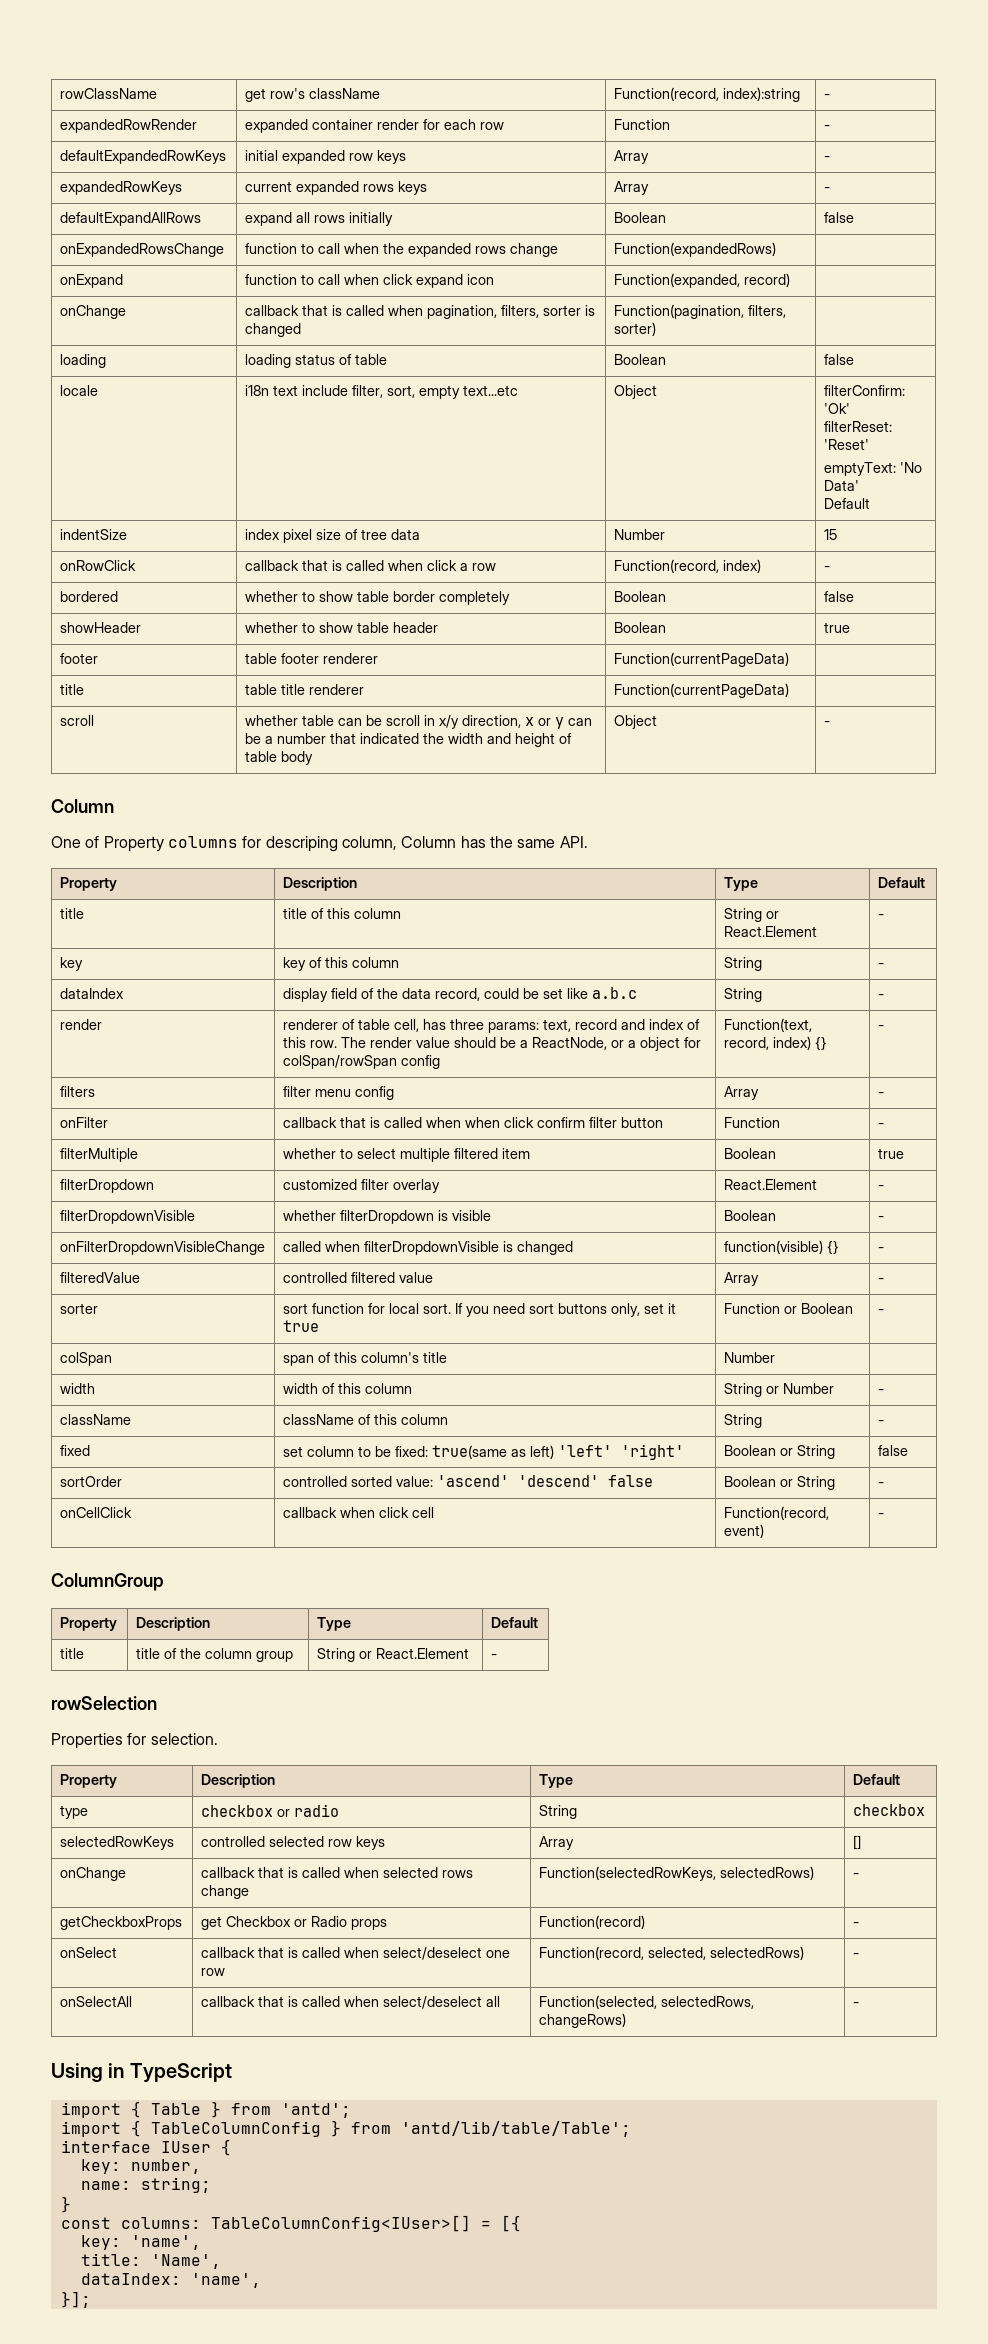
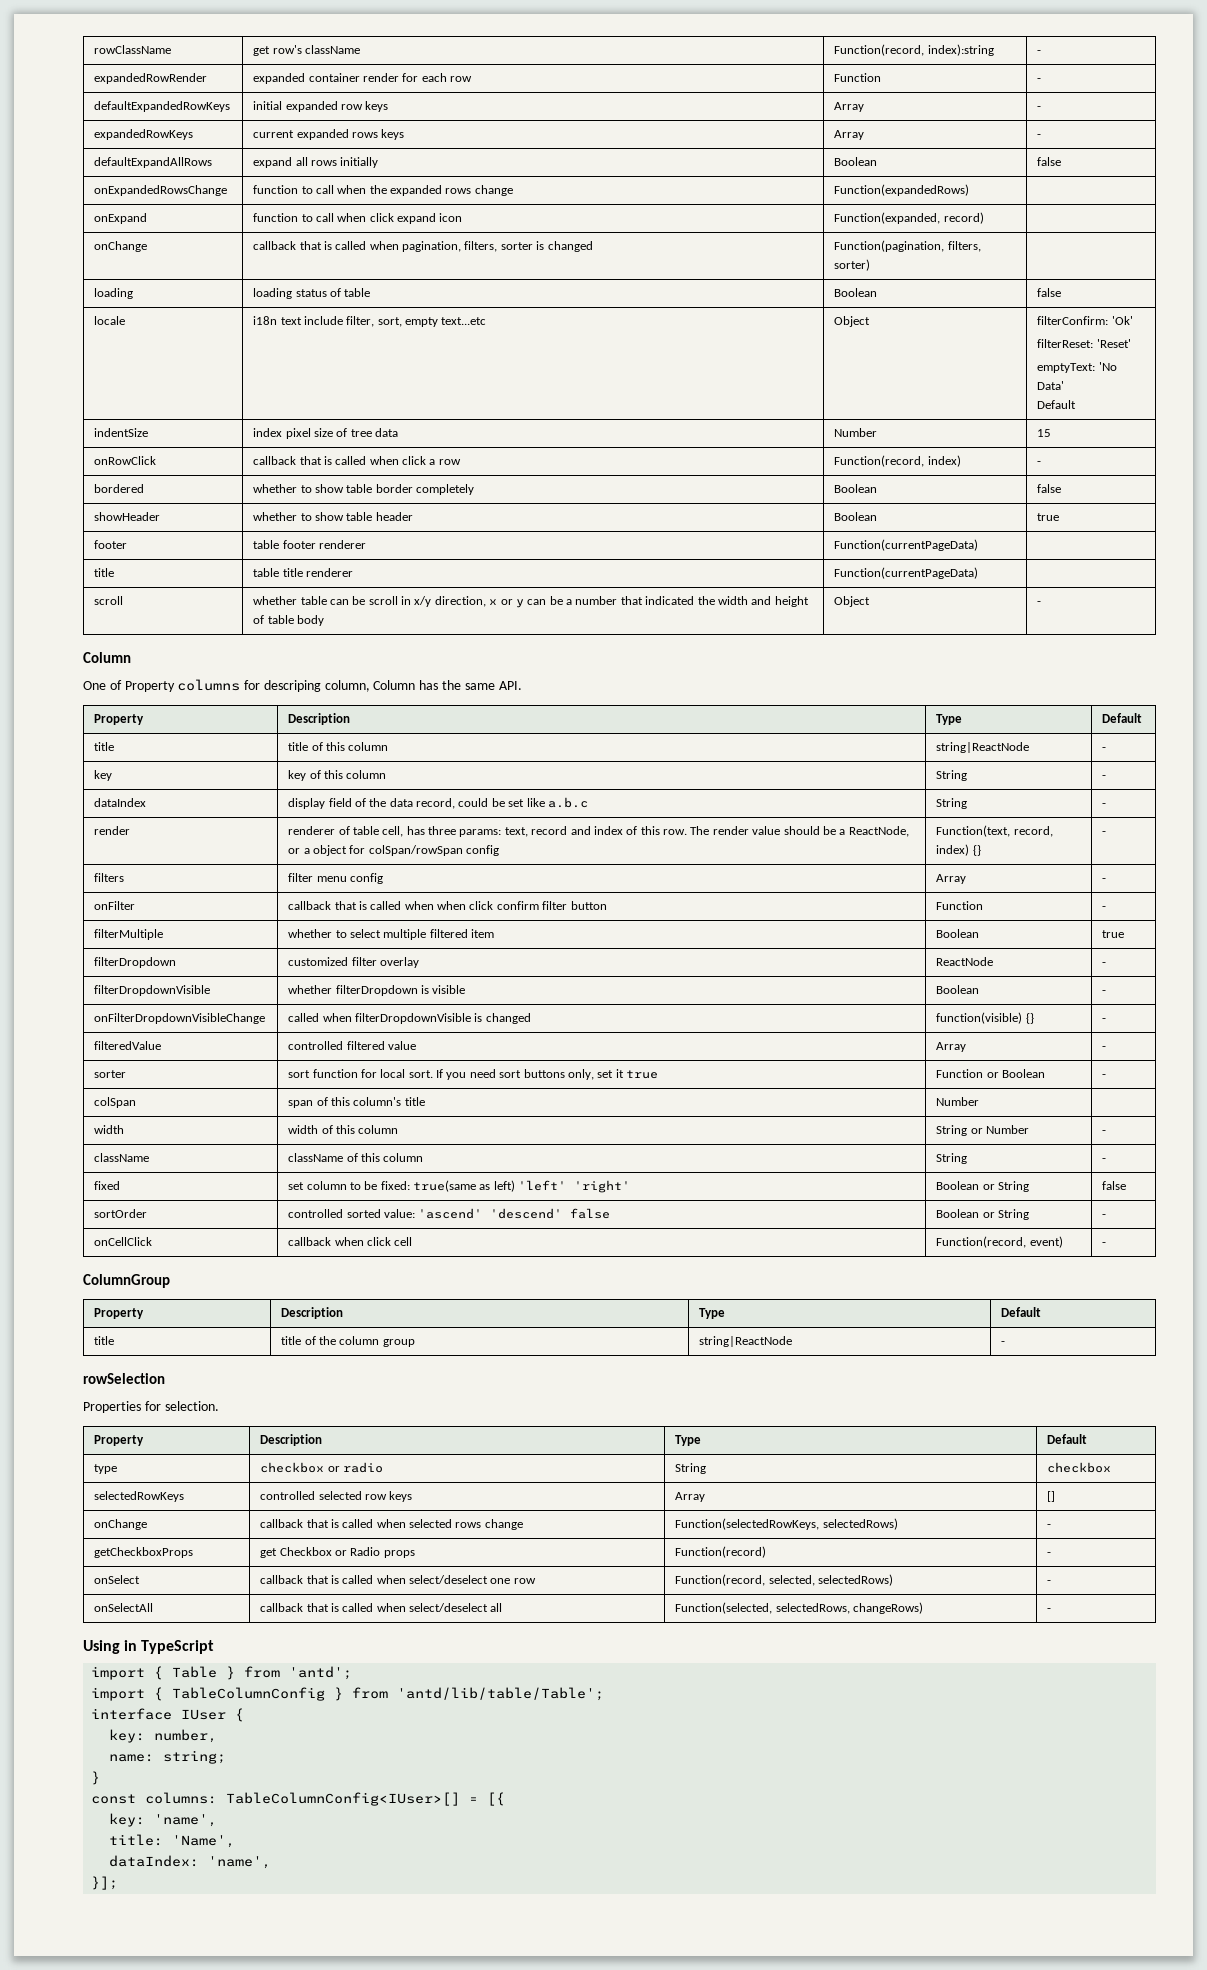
- title | title of this column | String or React.Element | -
+ title | title of this column | string|ReactNode | -
- filterDropdown | customized filter overlay | React.Element | -
+ filterDropdown | customized filter overlay | ReactNode | -
- title | title of the column group | String or React.Element | -
+ title | title of the column group | string|ReactNode | -

